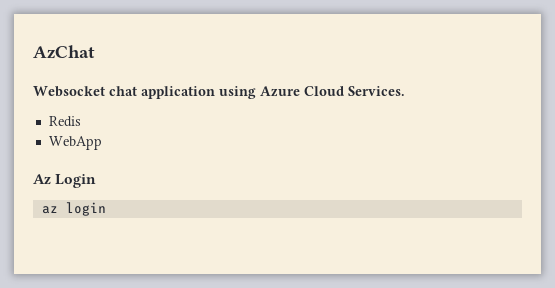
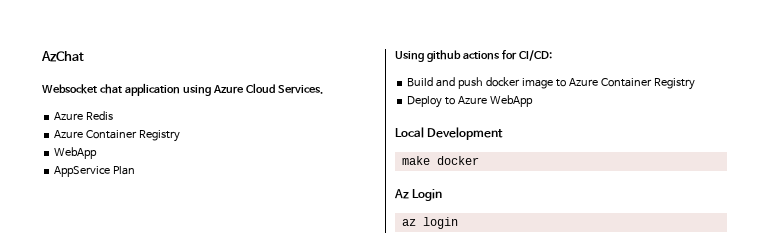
- Redis
+ Azure Redis
+ Azure Container Registry
  WebApp
+ AppService Plan
+ Using github actions for CI/CD:
+ Build and push docker image to Azure Container Registry
+ Deploy to Azure WebApp
+ Local Development
+ make docker

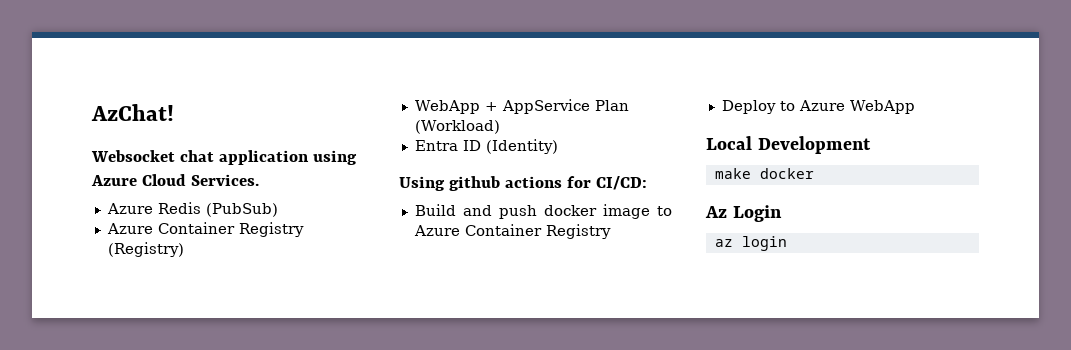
- AzChat
+ AzChat!
- Azure Redis
- Azure Container Registry
- WebApp
- AppService Plan
+ Azure Redis (PubSub)
+ Azure Container Registry (Registry)
+ WebApp + AppService Plan (Workload)
+ Entra ID (Identity)

